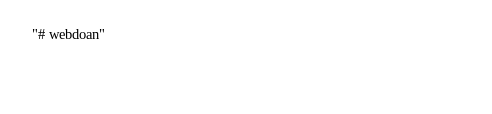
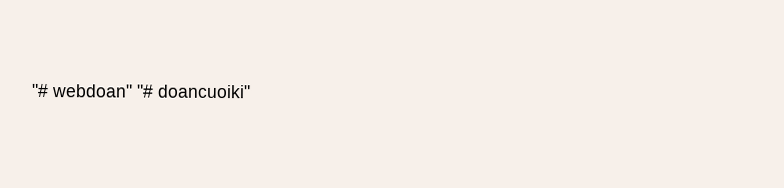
- "# webdoan"
+ "# webdoan" "# doancuoiki"

